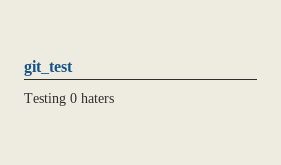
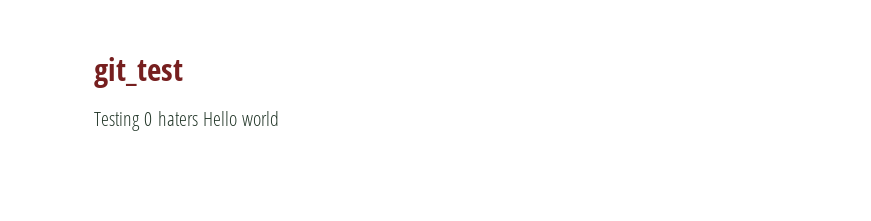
- Testing 0 haters
+ Testing 0 haters Hello world

